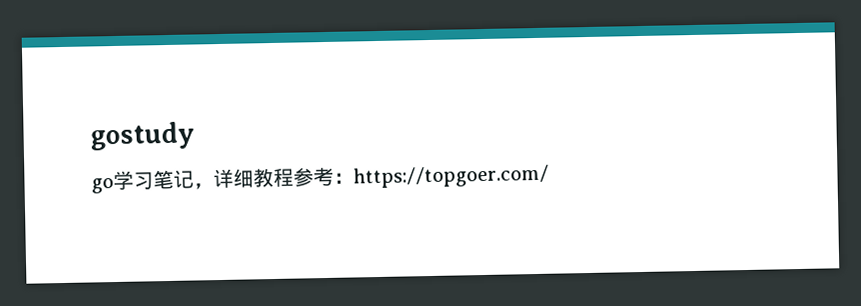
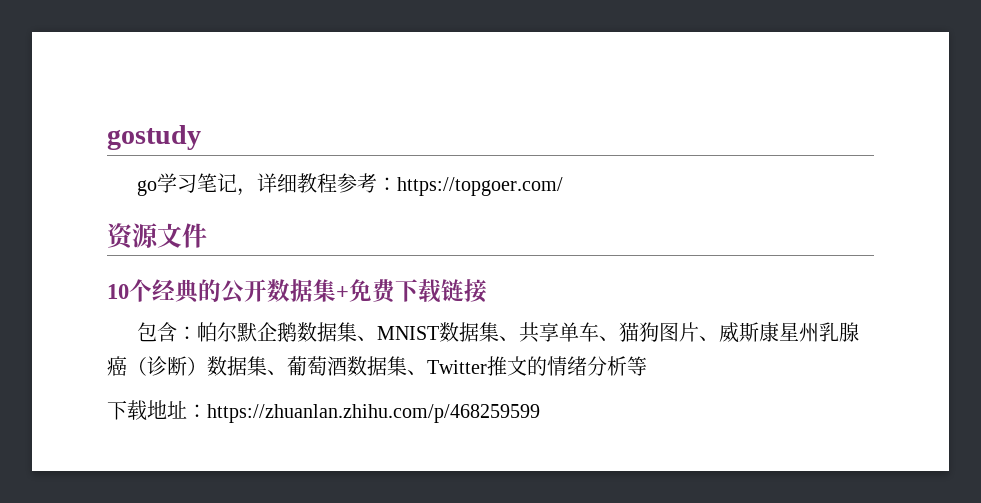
+ 资源文件
+ 10个经典的公开数据集+免费下载链接
+ 包含：帕尔默企鹅数据集、MNIST数据集、共享单车、猫狗图片、威斯康星州乳腺癌（诊断）数据集、葡萄酒数据集、Twitter推文的情绪分析等
+ 下载地址：https://zhuanlan.zhihu.com/p/468259599

